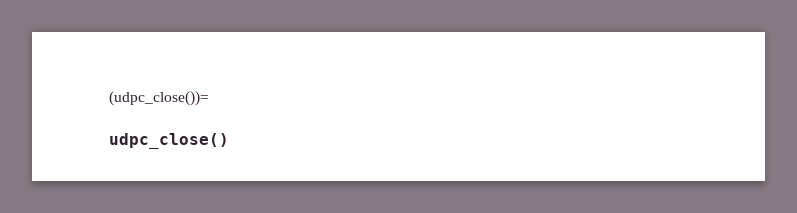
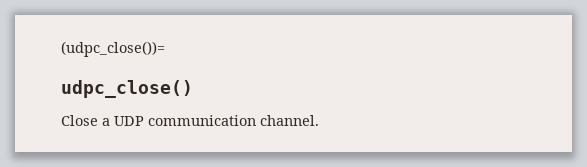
+ Close a UDP communication channel.

